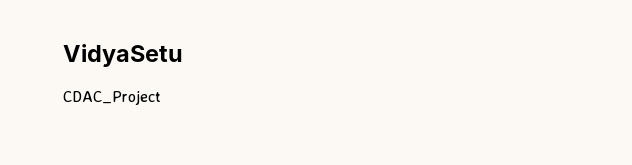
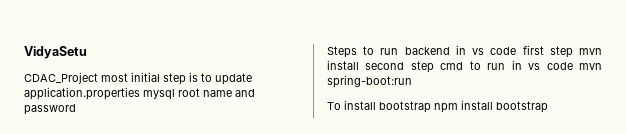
- CDAC_Project
+ CDAC_Project most initial step is to update application.properties mysql root name and password
+ Steps to run backend in vs code first step mvn install second step cmd to run in vs code mvn spring-boot:run
+ To install bootstrap npm install bootstrap

